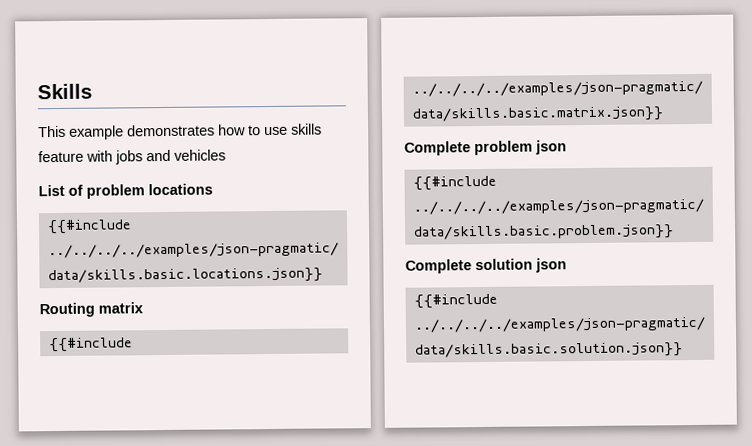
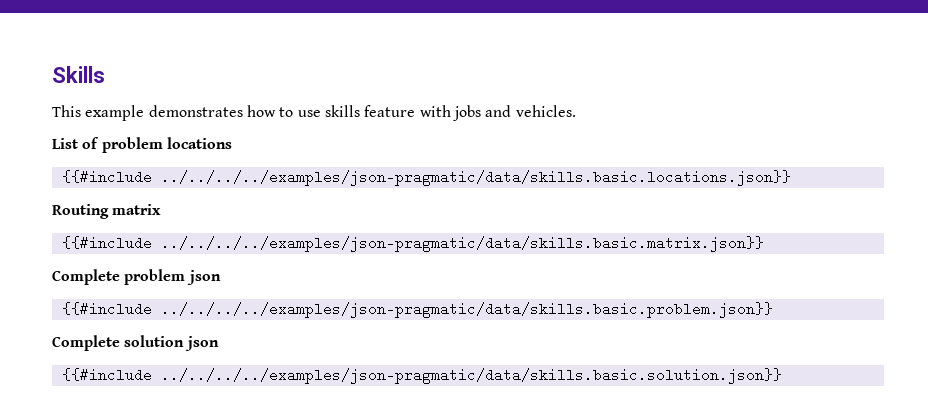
- This example demonstrates how to use skills feature with jobs and vehicles
+ This example demonstrates how to use skills feature with jobs and vehicles.

